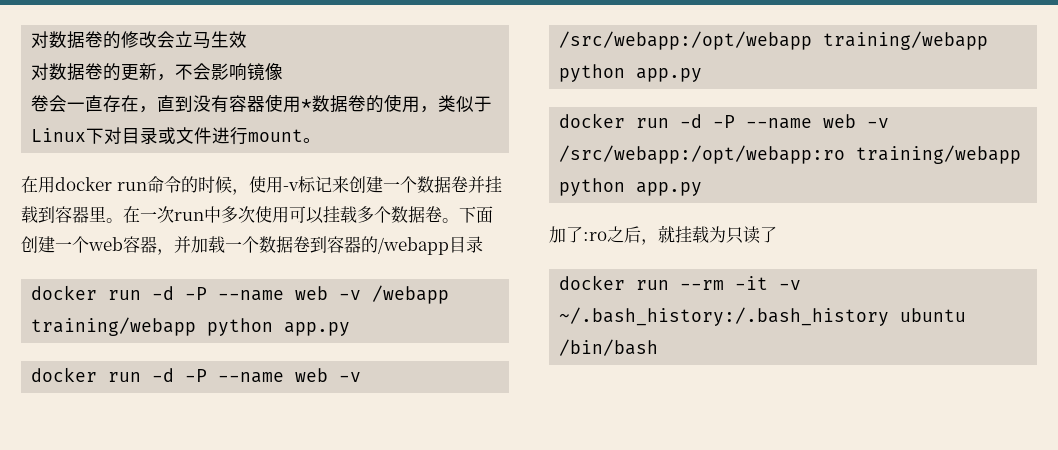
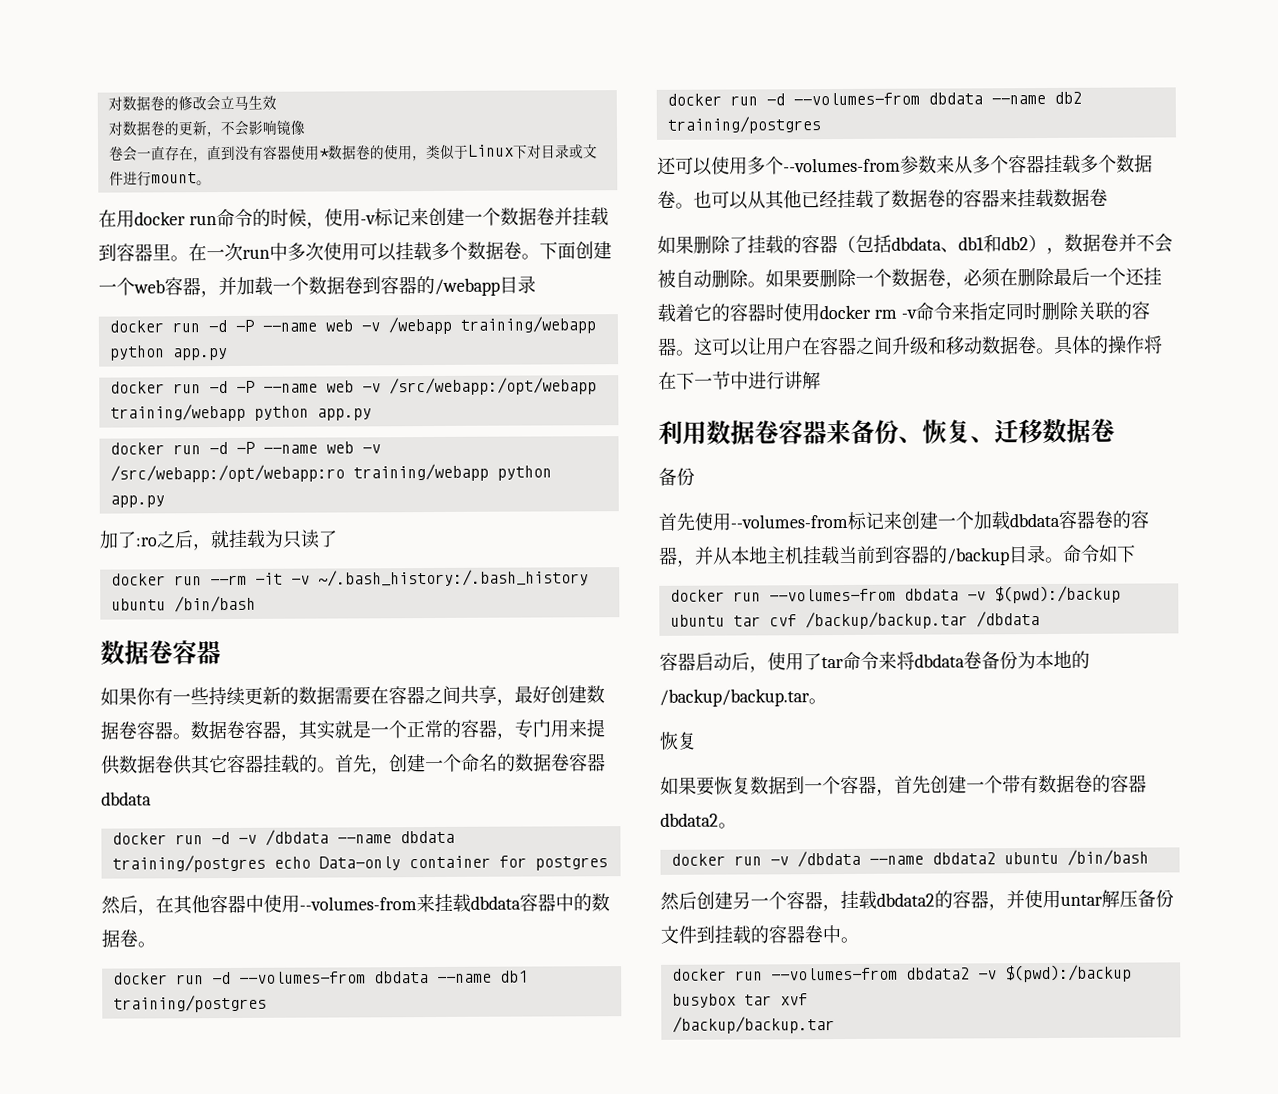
  docker run --rm -it -v ~/.bash_history:/.bash_history ubuntu /bin/bash
+ 数据卷容器
+ 如果你有一些持续更新的数据需要在容器之间共享，最好创建数据卷容器。数据卷容器，其实就是一个正常的容器，专门用来提供数据卷供其它容器挂载的。首先，创建一个命名的数据卷容器dbdata
+ docker run -d -v /dbdata --name dbdata training/postgres echo Data-only container for postgres
+ 然后，在其他容器中使用--volumes-from来挂载dbdata容器中的数据卷。
+ docker run -d --volumes-from dbdata --name db1 training/postgres
+ docker run -d --volumes-from dbdata --name db2 training/postgres
+ 还可以使用多个--volumes-from参数来从多个容器挂载多个数据卷。也可以从其他已经挂载了数据卷的容器来挂载数据卷
+ 如果删除了挂载的容器（包括dbdata、db1和db2），数据卷并不会被自动删除。如果要删除一个数据卷，必须在删除最后一个还挂载着它的容器时使用docker rm -v命令来指定同时删除关联的容器。这可以让用户在容器之间升级和移动数据卷。具体的操作将在下一节中进行讲解
+ 利用数据卷容器来备份、恢复、迁移数据卷
+ 备份
+ 首先使用--volumes-from标记来创建一个加载dbdata容器卷的容器，并从本地主机挂载当前到容器的/backup目录。命令如下
+ docker run --volumes-from dbdata -v $(pwd):/backup ubuntu tar cvf /backup/backup.tar /dbdata
+ 容器启动后，使用了tar命令来将dbdata卷备份为本地的/backup/backup.tar。
+ 恢复
+ 如果要恢复数据到一个容器，首先创建一个带有数据卷的容器dbdata2。
+ docker run -v /dbdata --name dbdata2 ubuntu /bin/bash
+ 然后创建另一个容器，挂载dbdata2的容器，并使用untar解压备份文件到挂载的容器卷中。
+ docker run --volumes-from dbdata2 -v $(pwd):/backup busybox tar xvf
+ /backup/backup.tar

